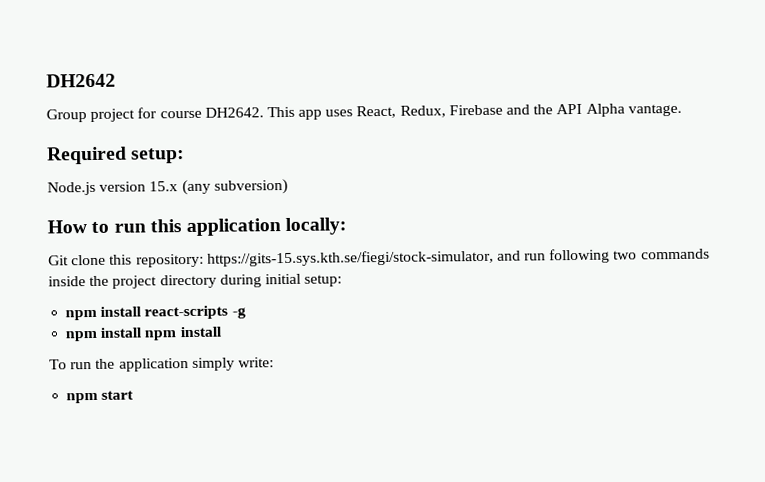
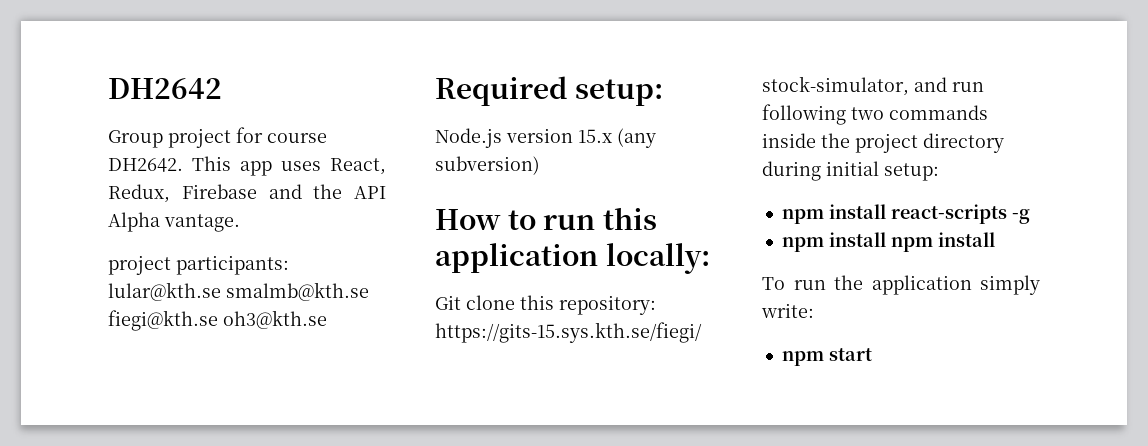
+ project participants: lular@kth.se smalmb@kth.se fiegi@kth.se oh3@kth.se

